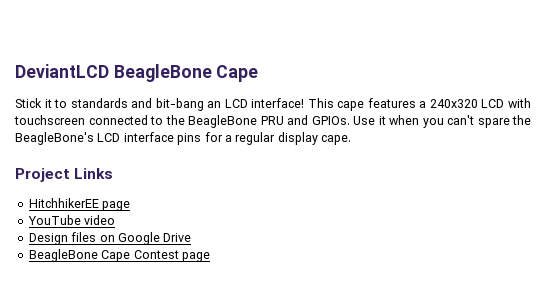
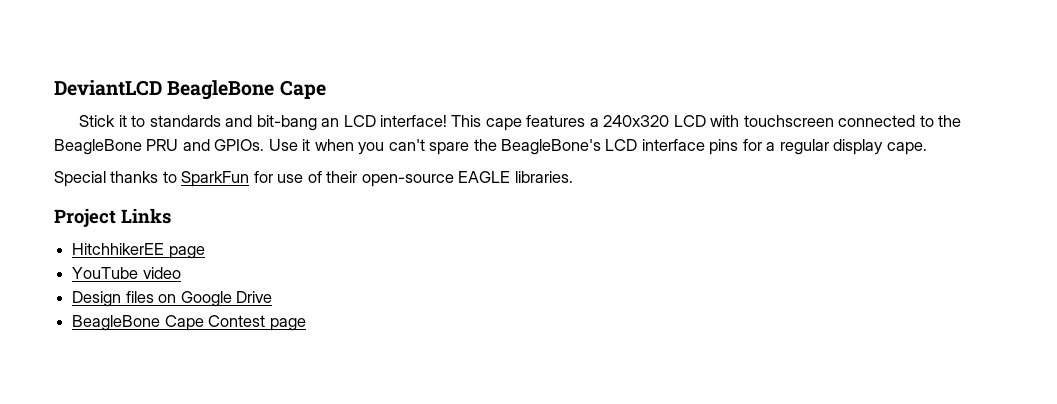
+ Special thanks to SparkFun for use of their open-source EAGLE libraries.

